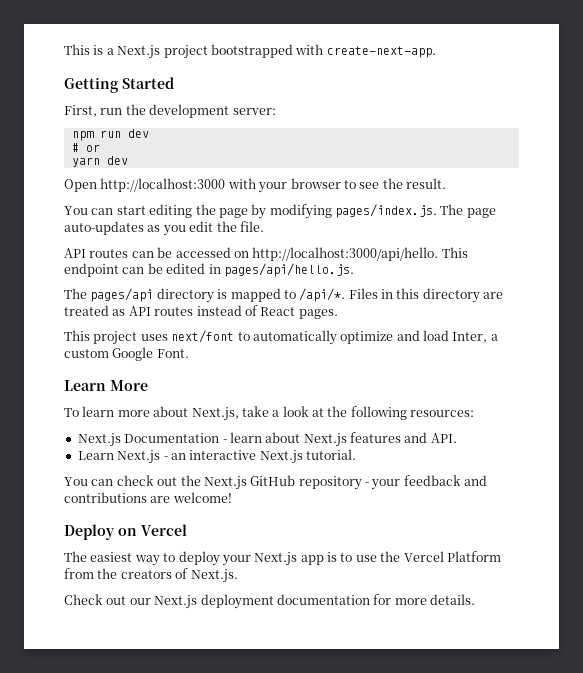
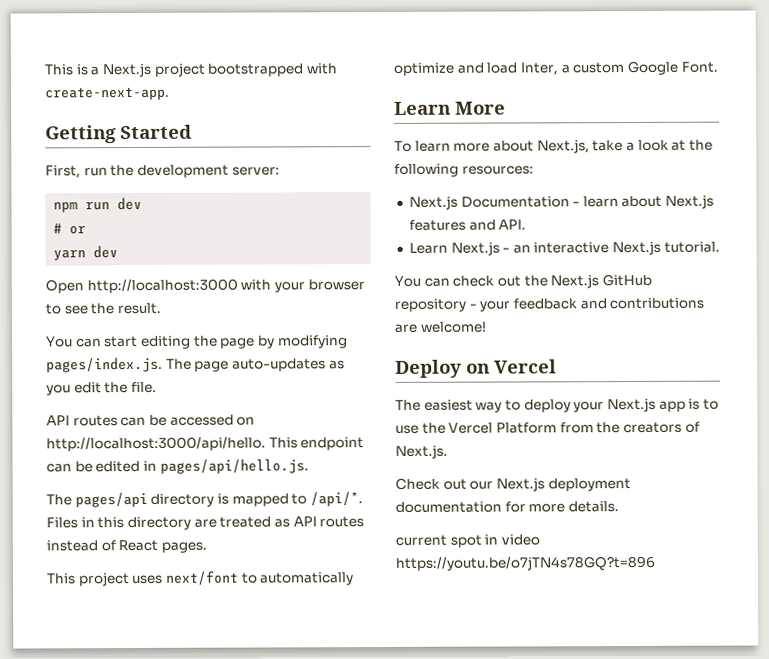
+ current spot in video https://youtu.be/o7jTN4s78GQ?t=896

